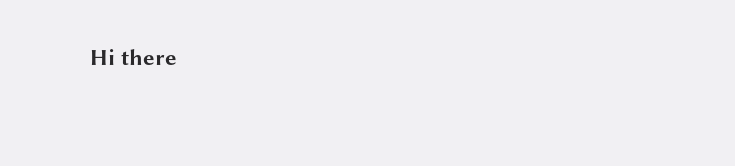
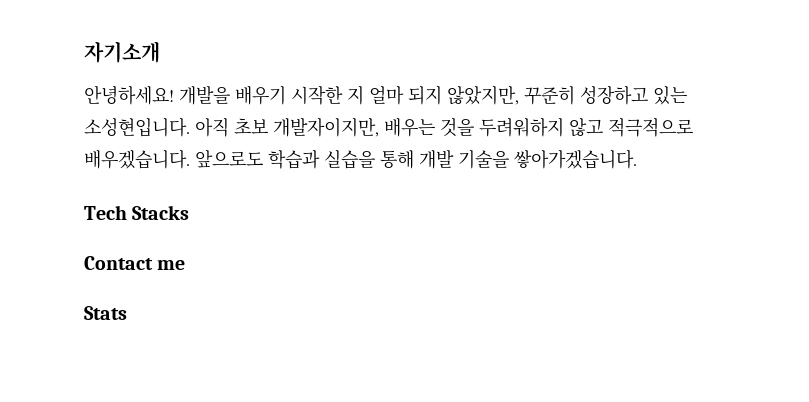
- Hi there
+ 자기소개
+ 안녕하세요! 개발을 배우기 시작한 지 얼마 되지 않았지만, 꾸준히 성장하고 있는 소성현입니다. 아직 초보 개발자이지만, 배우는 것을 두려워하지 않고 적극적으로 배우겠습니다. 앞으로도 학습과 실습을 통해 개발 기술을 쌓아가겠습니다.
+ Tech Stacks
+ Contact me
+ Stats

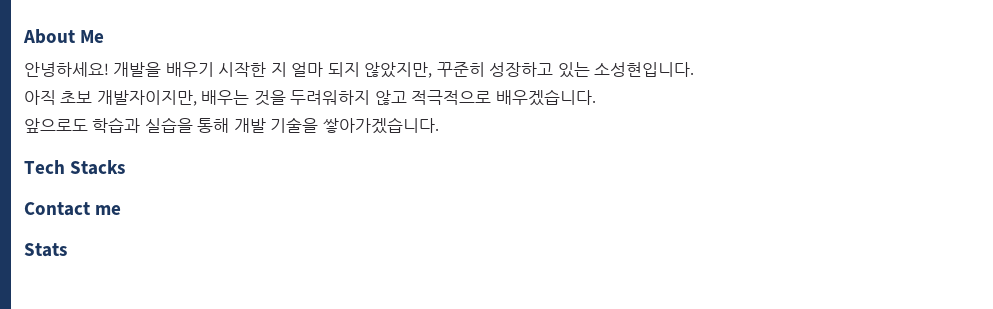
- 자기소개
+ About Me
- 개발을 배우기 시작한 지 얼마 되지 않았지만, 꾸준히 성장하고 있는 소성현입니다. 아직 초보 개발자이지만, 배우는 것을 두려워하지 않고 적극적으로 배우겠습니다. 앞으로도 학습과 실습을 통해 개발 기술을 쌓아가겠습니다.
+ 개발을 배우기 시작한 지 얼마 되지 않았지만, 꾸준히 성장하고 있는 소성현입니다.
+ 아직 초보 개발자이지만, 배우는 것을 두려워하지 않고 적극적으로 배우겠습니다.
+ 앞으로도 학습과 실습을 통해 개발 기술을 쌓아가겠습니다.

